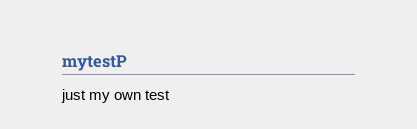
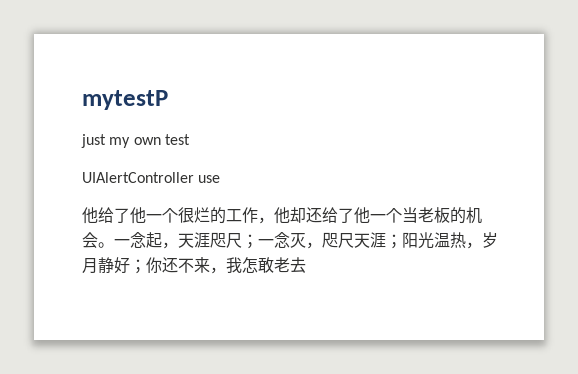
+ UIAlertController use
+ 他给了他一个很烂的工作，他却还给了他一个当老板的机会。一念起，天涯咫尺；一念灭，咫尺天涯；阳光温热，岁月静好；你还不来，我怎敢老去

